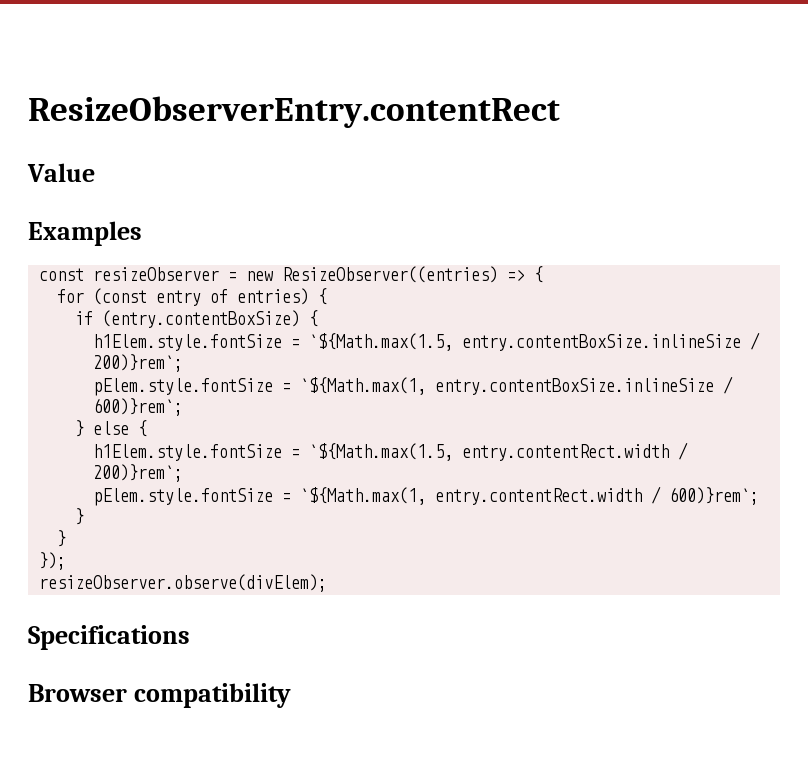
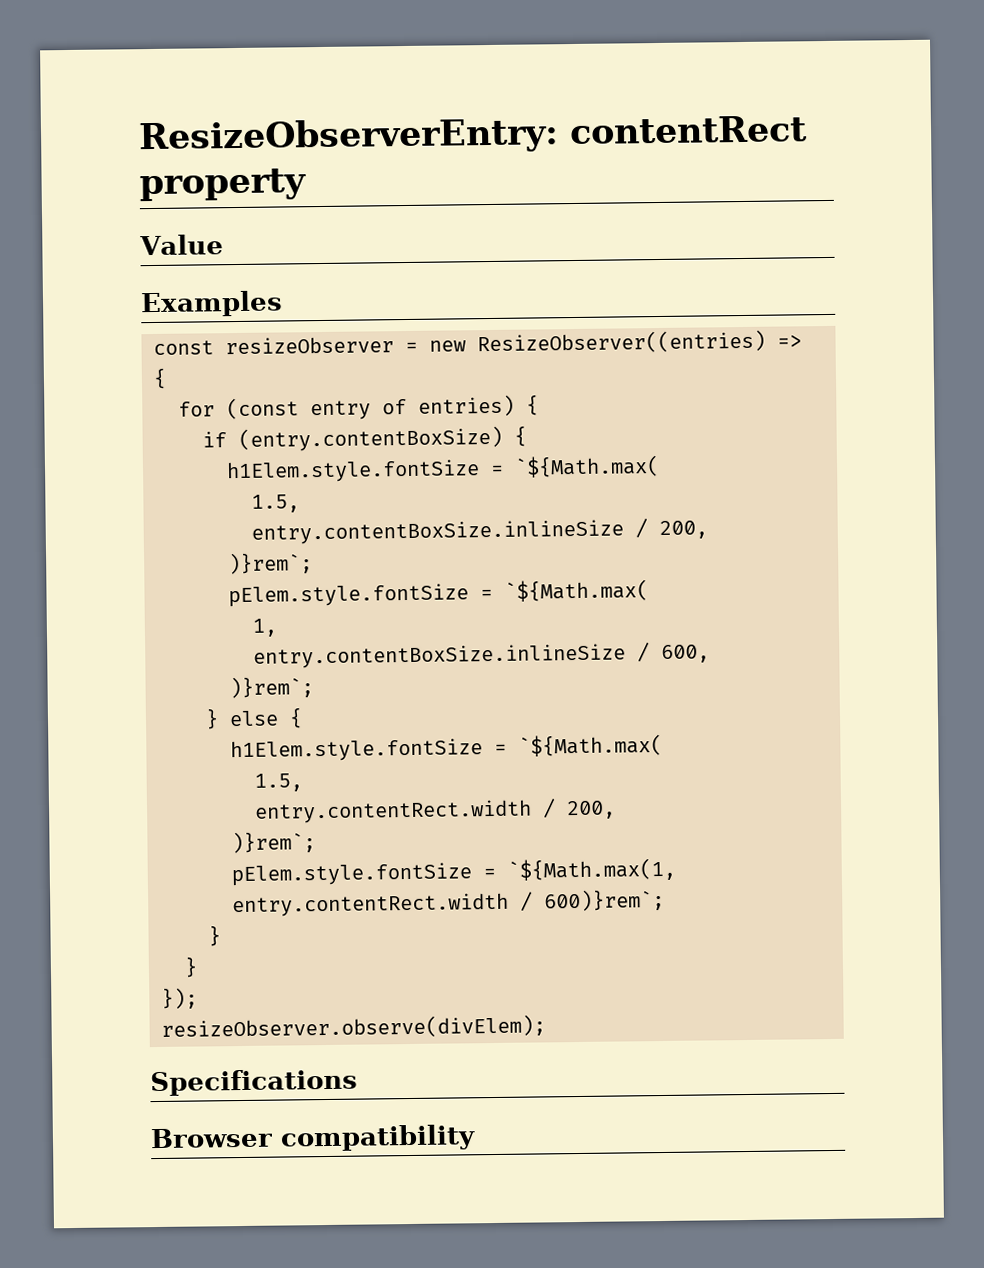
- ResizeObserverEntry.contentRect
+ ResizeObserverEntry: contentRect property
  if (entry.contentBoxSize) {
- h1Elem.style.fontSize = `${Math.max(1.5, entry.contentBoxSize.inlineSize / 200)}rem`;
- pElem.style.fontSize = `${Math.max(1, entry.contentBoxSize.inlineSize / 600)}rem`;
+ h1Elem.style.fontSize = `${Math.max(
+ 1.5,
+ entry.contentBoxSize.inlineSize / 200,
+ )}rem`;
+ pElem.style.fontSize = `${Math.max(
+ 1,
+ entry.contentBoxSize.inlineSize / 600,
+ )}rem`;
  } else {
- h1Elem.style.fontSize = `${Math.max(1.5, entry.contentRect.width / 200)}rem`;
+ h1Elem.style.fontSize = `${Math.max(
+ 1.5,
+ entry.contentRect.width / 200,
+ )}rem`;

